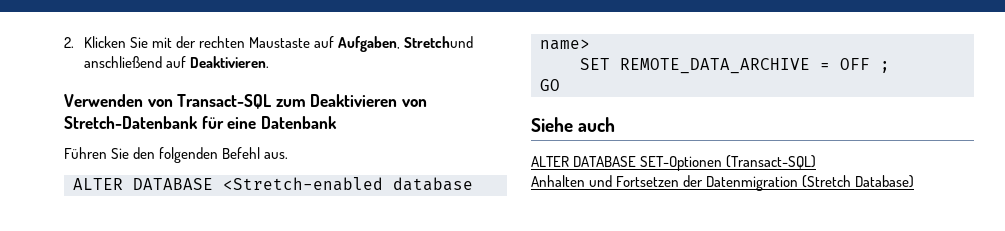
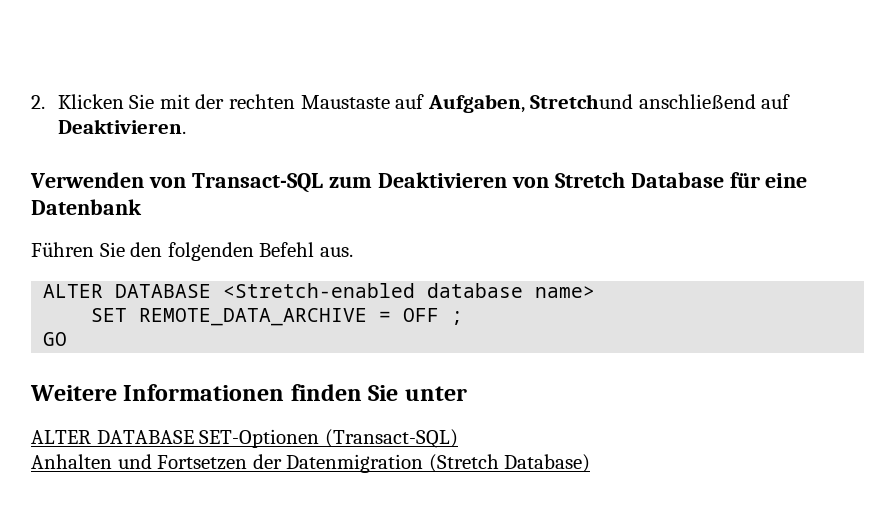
- Verwenden von Transact-SQL zum Deaktivieren von Stretch-Datenbank für eine Datenbank
+ Verwenden von Transact-SQL zum Deaktivieren von Stretch Database für eine Datenbank
- Siehe auch
+ Weitere Informationen finden Sie unter

